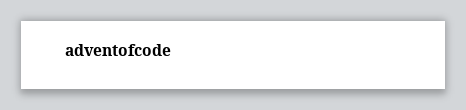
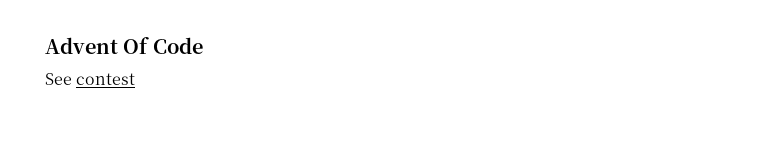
- adventofcode
+ Advent Of Code
+ See contest

